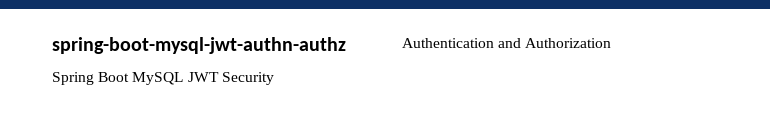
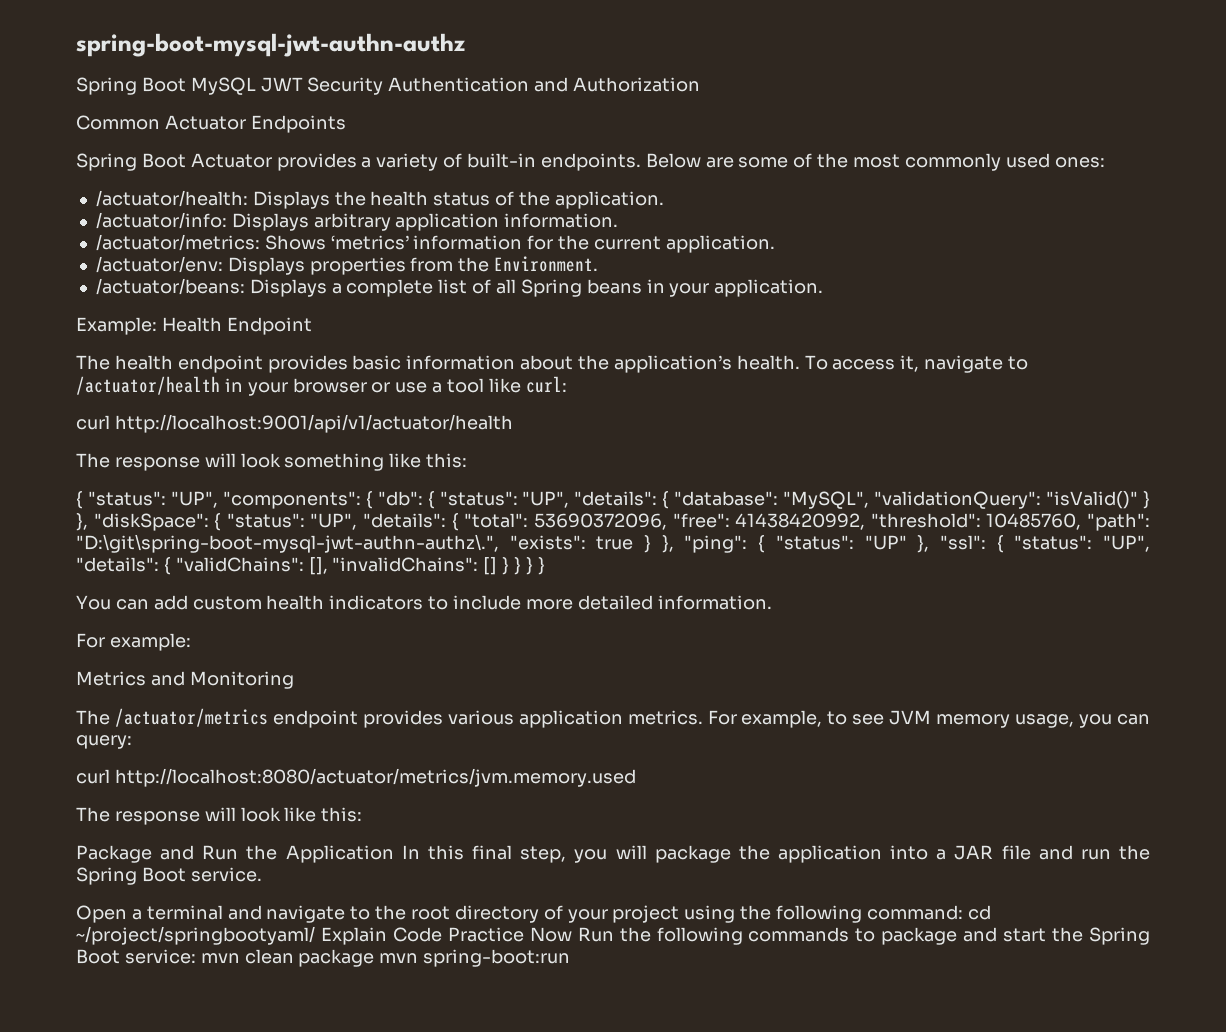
+ Common Actuator Endpoints
+ Spring Boot Actuator provides a variety of built-in endpoints. Below are some of the most commonly used ones:
+ /actuator/health: Displays the health status of the application.
+ /actuator/info: Displays arbitrary application information.
+ /actuator/metrics: Shows ‘metrics’ information for the current application.
+ /actuator/env: Displays properties from the Environment.
+ /actuator/beans: Displays a complete list of all Spring beans in your application.
+ Example: Health Endpoint
+ The health endpoint provides basic information about the application’s health. To access it, navigate to /actuator/health in your browser or use a tool like curl:
+ curl http://localhost:9001/api/v1/actuator/health
+ The response will look something like this:
+ { "status": "UP", "components": { "db": { "status": "UP", "details": { "database": "MySQL", "validationQuery": "isValid()" } }, "diskSpace": { "status": "UP", "details": { "total": 53690372096, "free": 41438420992, "threshold": 10485760, "path": "D:\git\spring-boot-mysql-jwt-authn-authz\.", "exists": true } }, "ping": { "status": "UP" }, "ssl": { "status": "UP", "details": { "validChains": [], "invalidChains": [] } } } }
+ You can add custom health indicators to include more detailed information.
+ For example:
+ Metrics and Monitoring
+ The /actuator/metrics endpoint provides various application metrics. For example, to see JVM memory usage, you can query:
+ curl http://localhost:8080/actuator/metrics/jvm.memory.used
+ The response will look like this:
+ Package and Run the Application In this final step, you will package the application into a JAR file and run the Spring Boot service.
+ Open a terminal and navigate to the root directory of your project using the following command: cd ~/project/springbootyaml/ Explain Code Practice Now Run the following commands to package and start the Spring Boot service: mvn clean package mvn spring-boot:run

